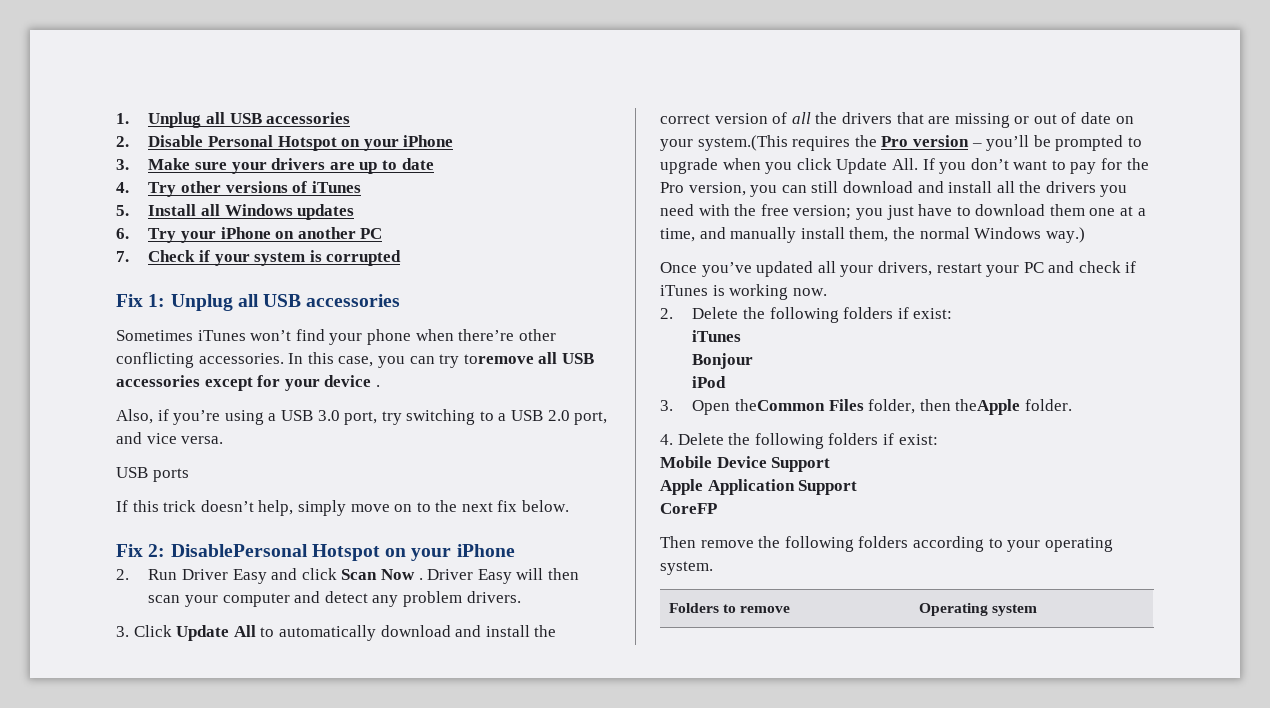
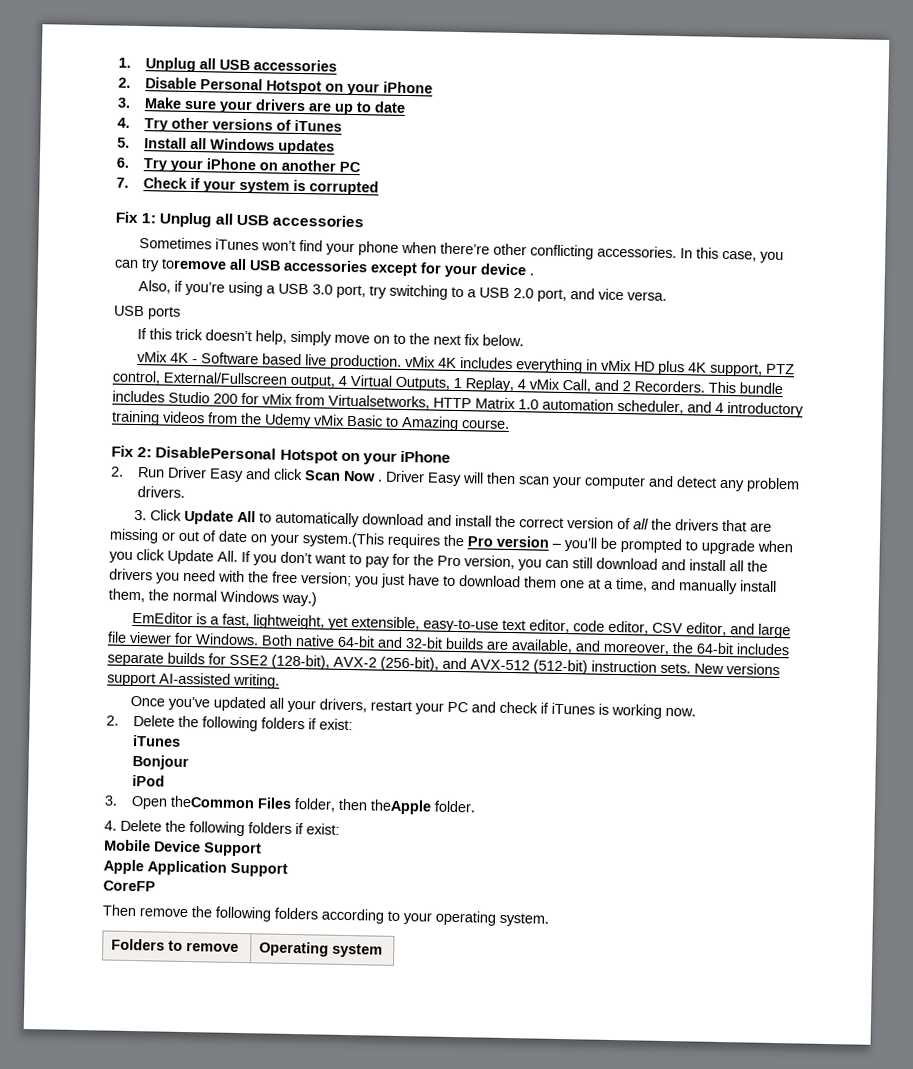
+ vMix 4K - Software based live production. vMix 4K includes everything in vMix HD plus 4K support, PTZ control, External/Fullscreen output, 4 Virtual Outputs, 1 Replay, 4 vMix Call, and 2 Recorders. This bundle includes Studio 200 for vMix from Virtualsetworks, HTTP Matrix 1.0 automation scheduler, and 4 introductory training videos from the Udemy vMix Basic to Amazing course.
+ EmEditor is a fast, lightweight, yet extensible, easy-to-use text editor, code editor, CSV editor, and large file viewer for Windows. Both native 64-bit and 32-bit builds are available, and moreover, the 64-bit includes separate builds for SSE2 (128-bit), AVX-2 (256-bit), and AVX-512 (512-bit) instruction sets. New versions support AI-assisted writing.

